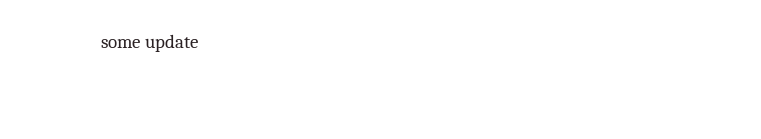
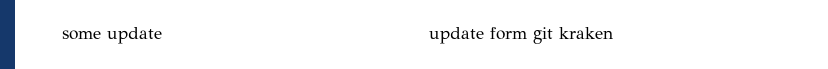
+ update form git kraken

